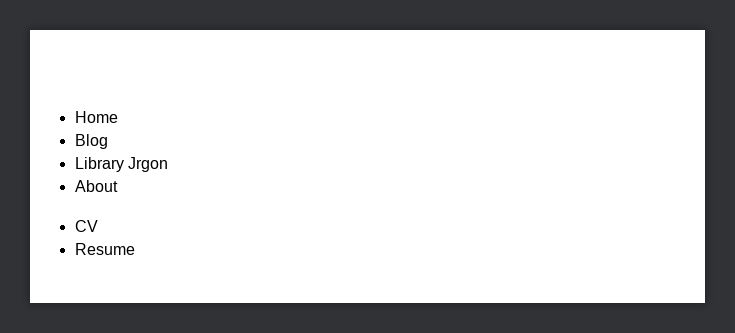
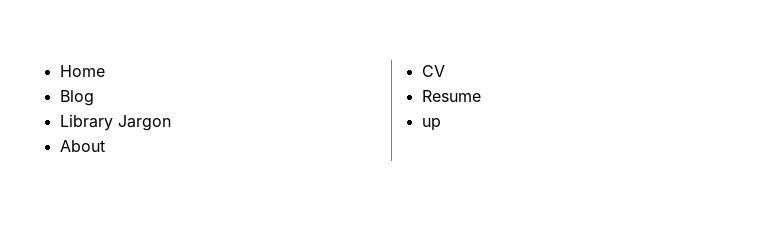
- Library Jrgon
+ Library Jargon
+ up

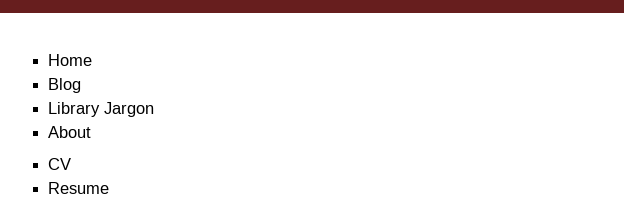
- up

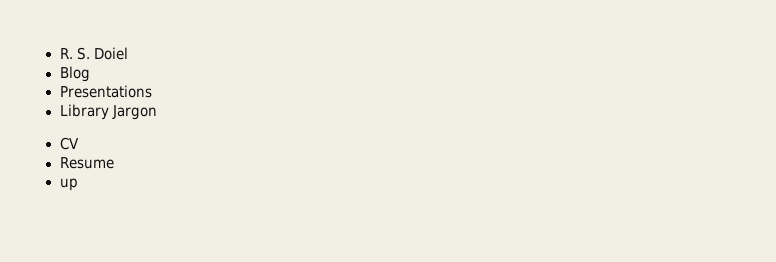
- Home
+ R. S. Doiel
+ Presentations
- About
+ up

